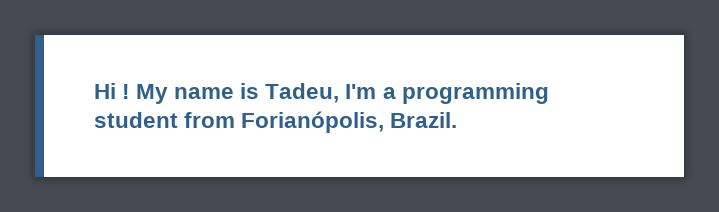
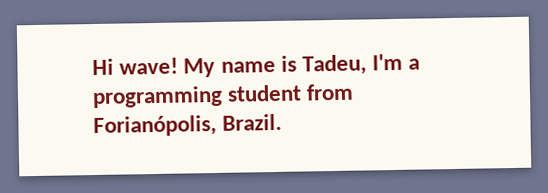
- Hi !
+ Hi wave!

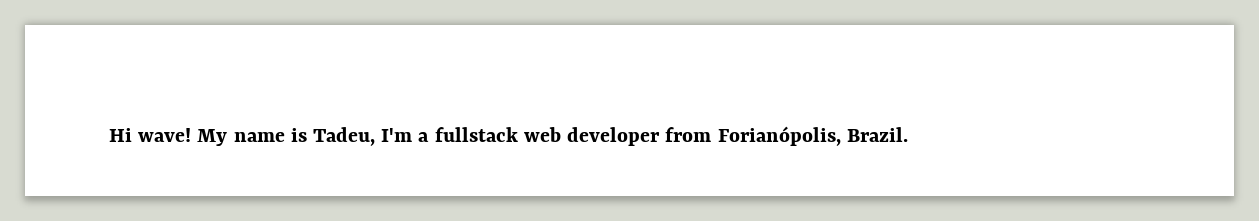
- My name is Tadeu, I'm a programming student from Forianópolis, Brazil.
+ My name is Tadeu, I'm a fullstack web developer from Forianópolis, Brazil.

